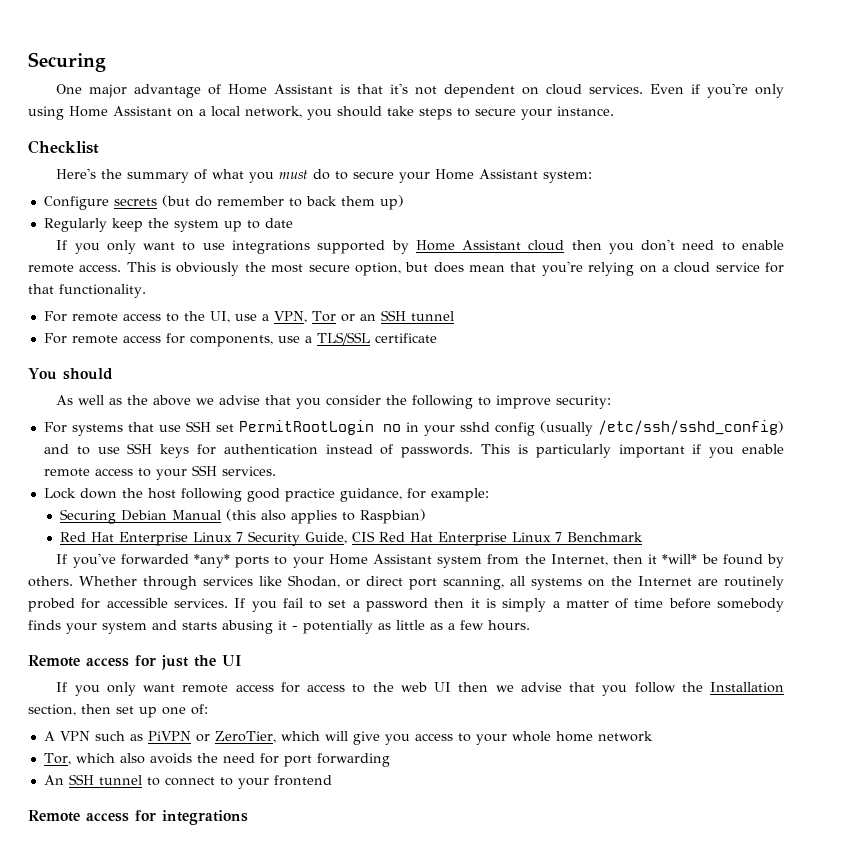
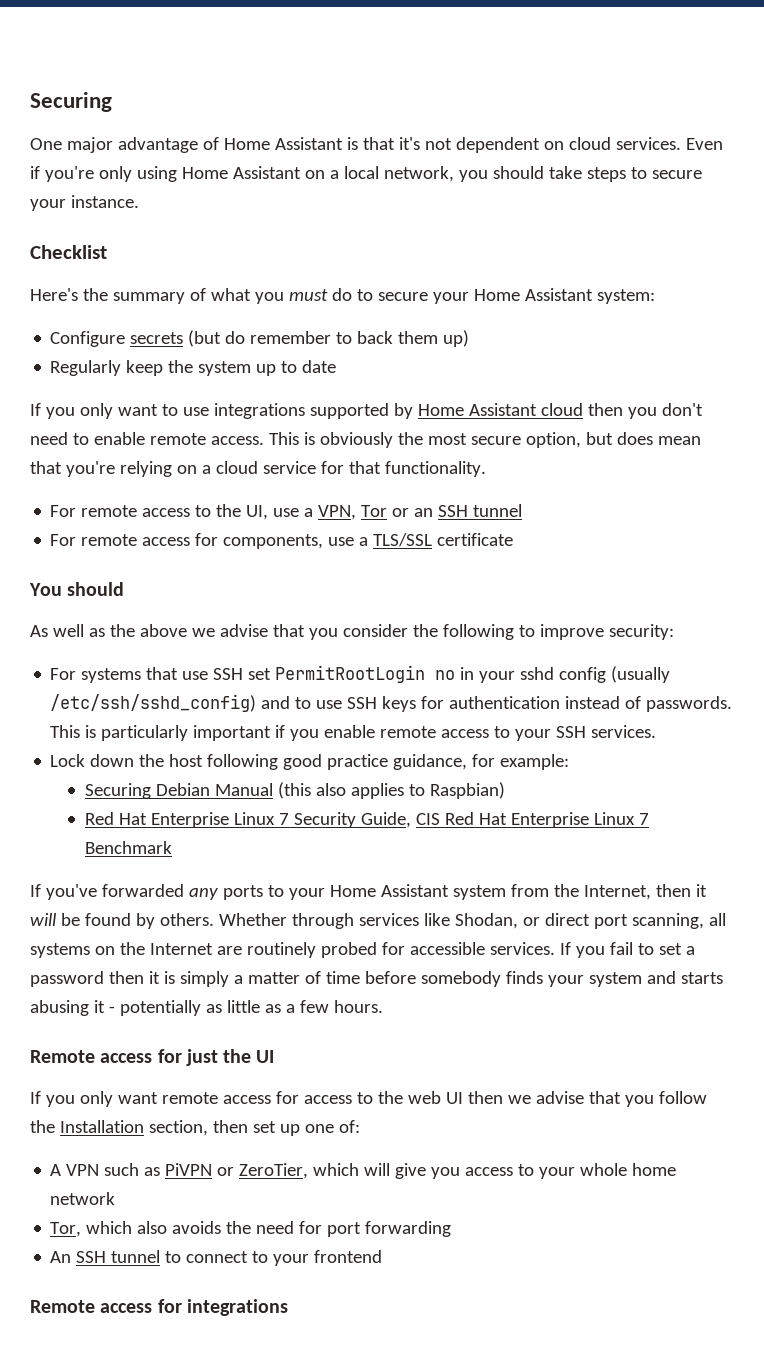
- If you've forwarded *any* ports to your Home Assistant system from the Internet, then it *will* be found by others.
+ If you've forwarded any ports to your Home Assistant system from the Internet, then it will be found by others.

